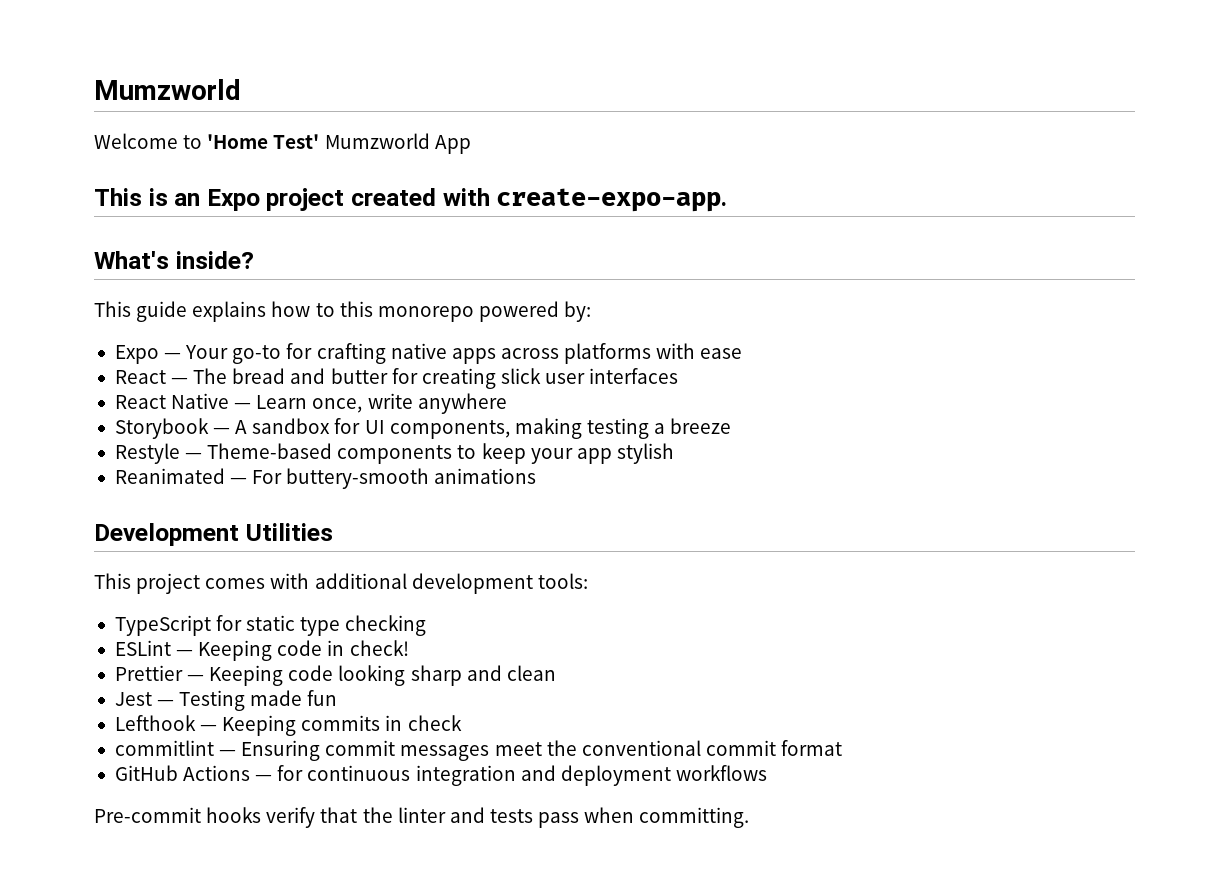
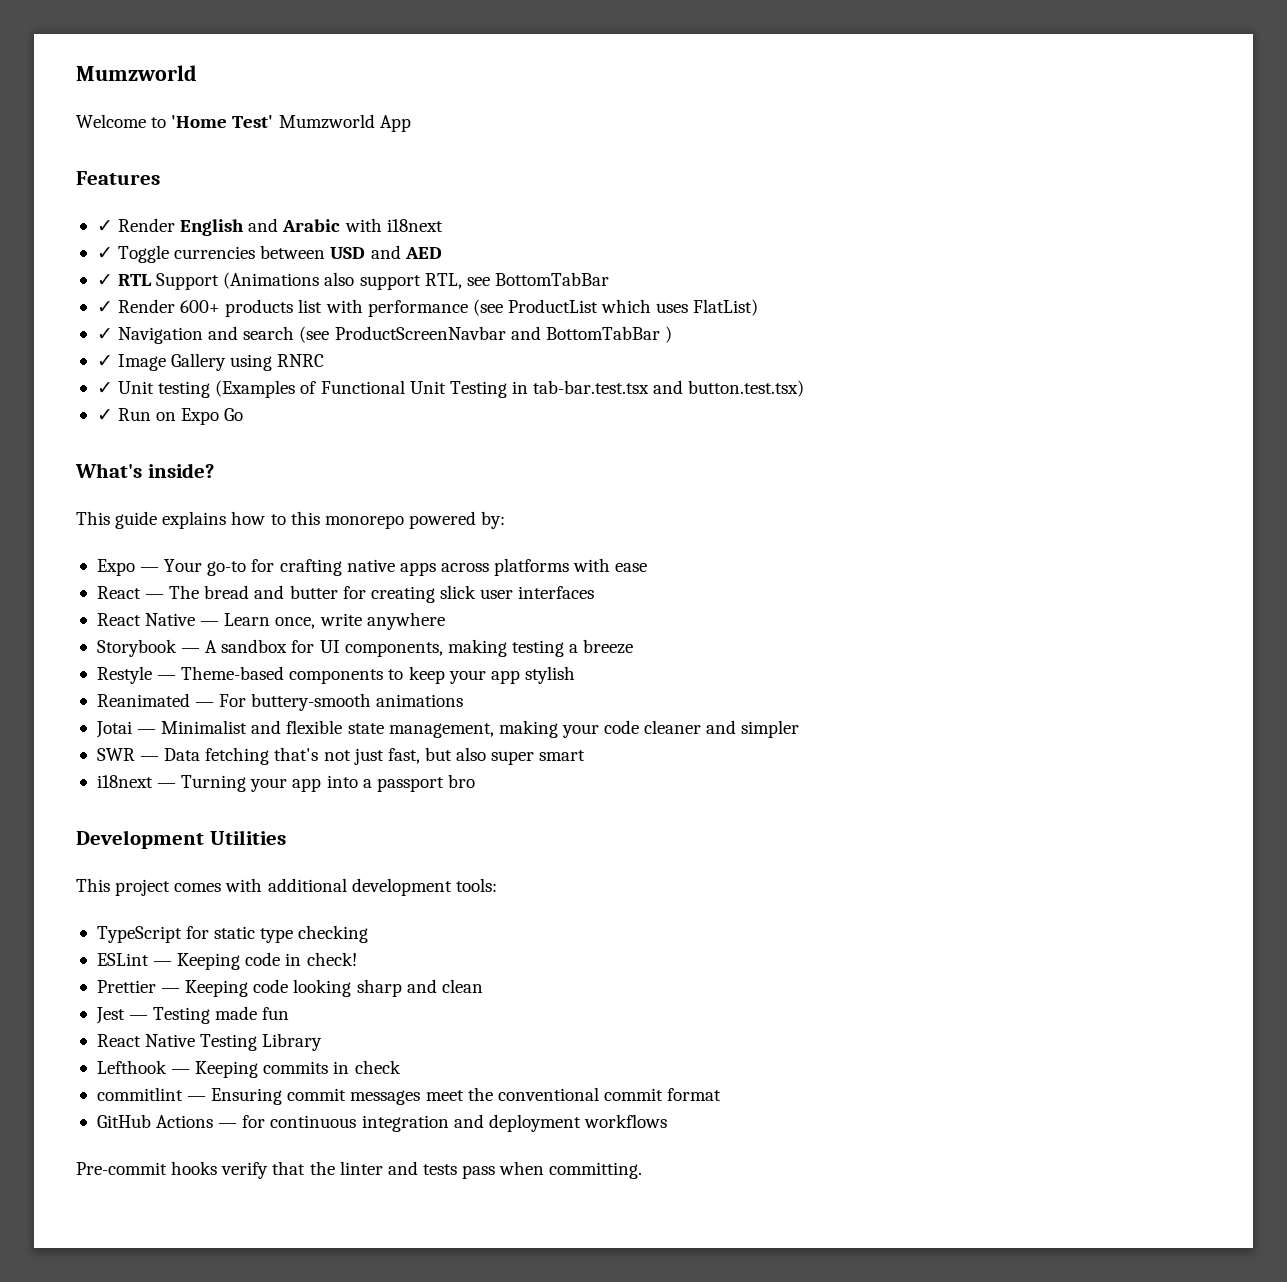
- This is an Expo project created with create-expo-app.
+ Features
+ ✓ Render English and Arabic with i18next
+ ✓ Toggle currencies between USD and AED
+ ✓ RTL Support (Animations also support RTL, see BottomTabBar
+ ✓ Render 600+ products list with performance (see ProductList which uses FlatList)
+ ✓ Navigation and search (see ProductScreenNavbar and BottomTabBar )
+ ✓ Image Gallery using RNRC
+ ✓ Unit testing (Examples of Functional Unit Testing in tab-bar.test.tsx and button.test.tsx)
+ ✓ Run on Expo Go
+ Jotai — Minimalist and flexible state management, making your code cleaner and simpler
+ SWR — Data fetching that's not just fast, but also super smart
+ i18next — Turning your app into a passport bro
+ React Native Testing Library

